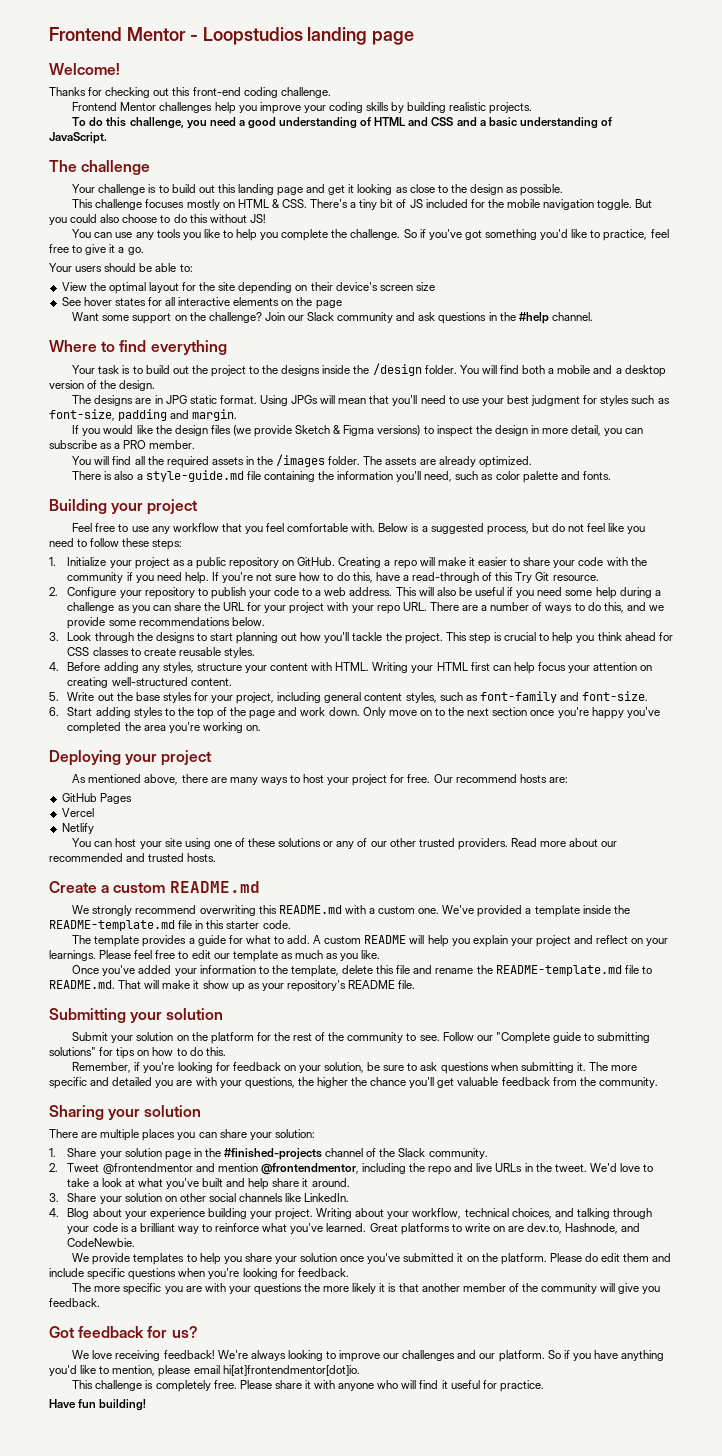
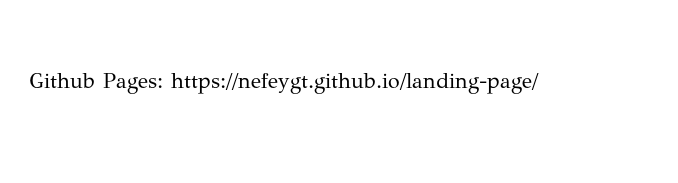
- Frontend Mentor - Loopstudios landing page
- Welcome!
- Thanks for checking out this front-end coding challenge.
- Frontend Mentor challenges help you improve your coding skills by building realistic projects.
- To do this challenge, you need a good understanding of HTML and CSS and a basic understanding of JavaScript.
- The challenge
- Your challenge is to build out this landing page and get it looking as close to the design as possible.
- This challenge focuses mostly on HTML & CSS. There's a tiny bit of JS included for the mobile navigation toggle. But you could also choose to do this without JS!
- You can use any tools you like to help you complete the challenge. So if you've got something you'd like to practice, feel free to give it a go.
- Your users should be able to:
- View the optimal layout for the site depending on their device's screen size
- See hover states for all interactive elements on the page
- Want some support on the challenge? Join our Slack community and ask questions in the #help channel.
- Where to find everything
- Your task is to build out the project to the designs inside the /design folder. You will find both a mobile and a desktop version of the design.
- The designs are in JPG static format. Using JPGs will mean that you'll need to use your best judgment for styles such as font-size, padding and margin.
- If you would like the design files (we provide Sketch & Figma versions) to inspect the design in more detail, you can subscribe as a PRO member.
- You will find all the required assets in the /images folder. The assets are already optimized.
- There is also a style-guide.md file containing the information you'll need, such as color palette and fonts.
- Building your project
- Feel free to use any workflow that you feel comfortable with. Below is a suggested process, but do not feel like you need to follow these steps:
- 1. Initialize your project as a public repository on GitHub. Creating a repo will make it easier to share your code with the community if you need help. If you're not sure how to do this, have a read-through of this Try Git resource.
- 2. Configure your repository to publish your code to a web address. This will also be useful if you need some help during a challenge as you can share the URL for your project with your repo URL. There are a number of ways to do this, and we provide some recommendations below.
- 3. Look through the designs to start planning out how you'll tackle the project. This step is crucial to help you think ahead for CSS classes to create reusable styles.
- 4. Before adding any styles, structure your content with HTML. Writing your HTML first can help focus your attention on creating well-structured content.
- 5. Write out the base styles for your project, including general content styles, such as font-family and font-size.
- 6. Start adding styles to the top of the page and work down. Only move on to the next section once you're happy you've completed the area you're working on.
- Deploying your project
- As mentioned above, there are many ways to host your project for free. Our recommend hosts are:
- GitHub Pages
- Vercel
- Netlify
- You can host your site using one of these solutions or any of our other trusted providers. Read more about our recommended and trusted hosts.
- Create a custom README.md
- We strongly recommend overwriting this README.md with a custom one. We've provided a template inside the README-template.md file in this starter code.
- The template provides a guide for what to add. A custom README will help you explain your project and reflect on your learnings. Please feel free to edit our template as much as you like.
- Once you've added your information to the template, delete this file and rename the README-template.md file to README.md. That will make it show up as your repository's README file.
- Submitting your solution
- Submit your solution on the platform for the rest of the community to see. Follow our "Complete guide to submitting solutions" for tips on how to do this.
- Remember, if you're looking for feedback on your solution, be sure to ask questions when submitting it. The more specific and detailed you are with your questions, the higher the chance you'll get valuable feedback from the community.
- Sharing your solution
- There are multiple places you can share your solution:
- 1. Share your solution page in the #finished-projects channel of the Slack community.
- 2. Tweet @frontendmentor and mention @frontendmentor, including the repo and live URLs in the tweet. We'd love to take a look at what you've built and help share it around.
- 3. Share your solution on other social channels like LinkedIn.
- 4. Blog about your experience building your project. Writing about your workflow, technical choices, and talking through your code is a brilliant way to reinforce what you've learned. Great platforms to write on are dev.to, Hashnode, and CodeNewbie.
- We provide templates to help you share your solution once you've submitted it on the platform. Please do edit them and include specific questions when you're looking for feedback.
- The more specific you are with your questions the more likely it is that another member of the community will give you feedback.
- Got feedback for us?
- We love receiving feedback! We're always looking to improve our challenges and our platform. So if you have anything you'd like to mention, please email hi[at]frontendmentor[dot]io.
- This challenge is completely free. Please share it with anyone who will find it useful for practice.
- Have fun building!
+ Github Pages: https://nefeygt.github.io/landing-page/

